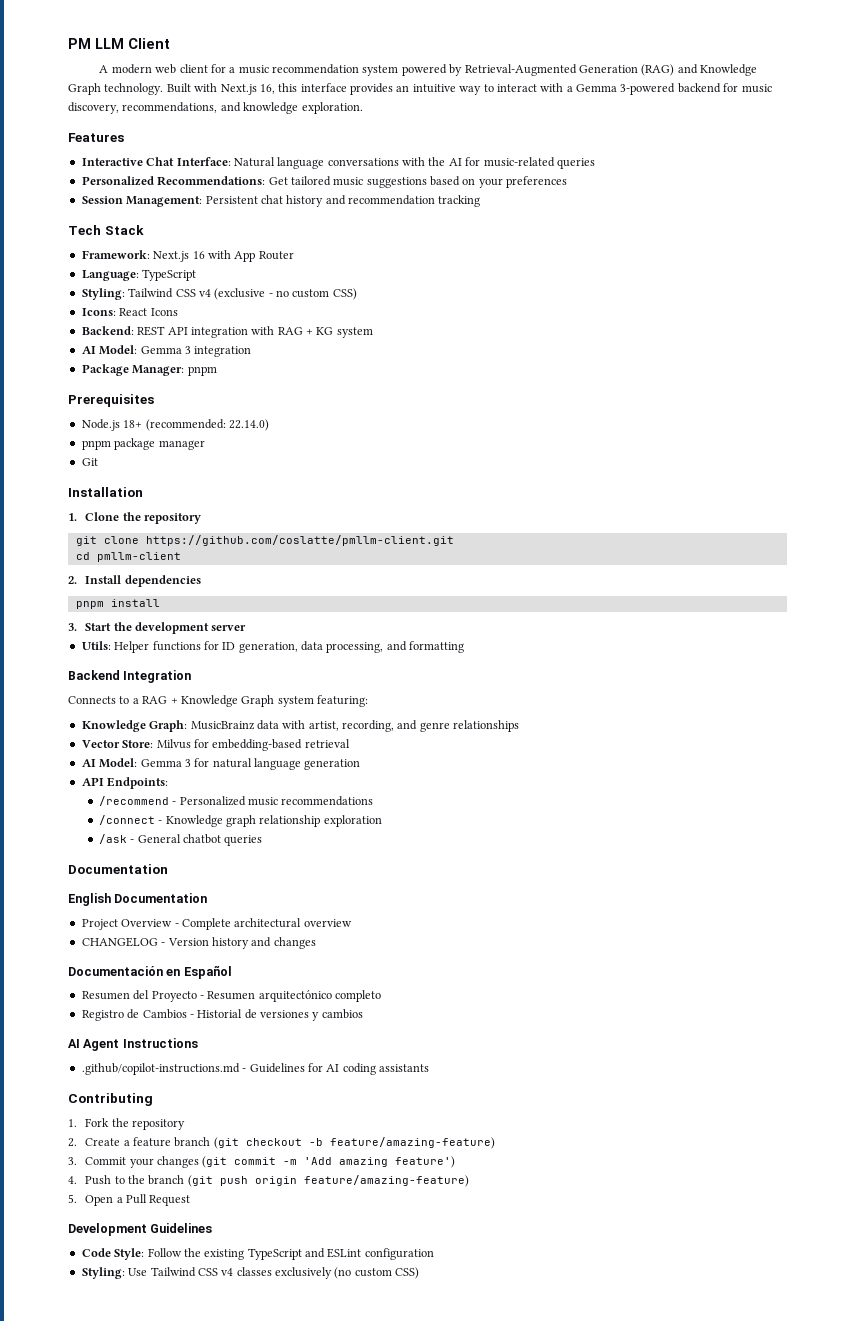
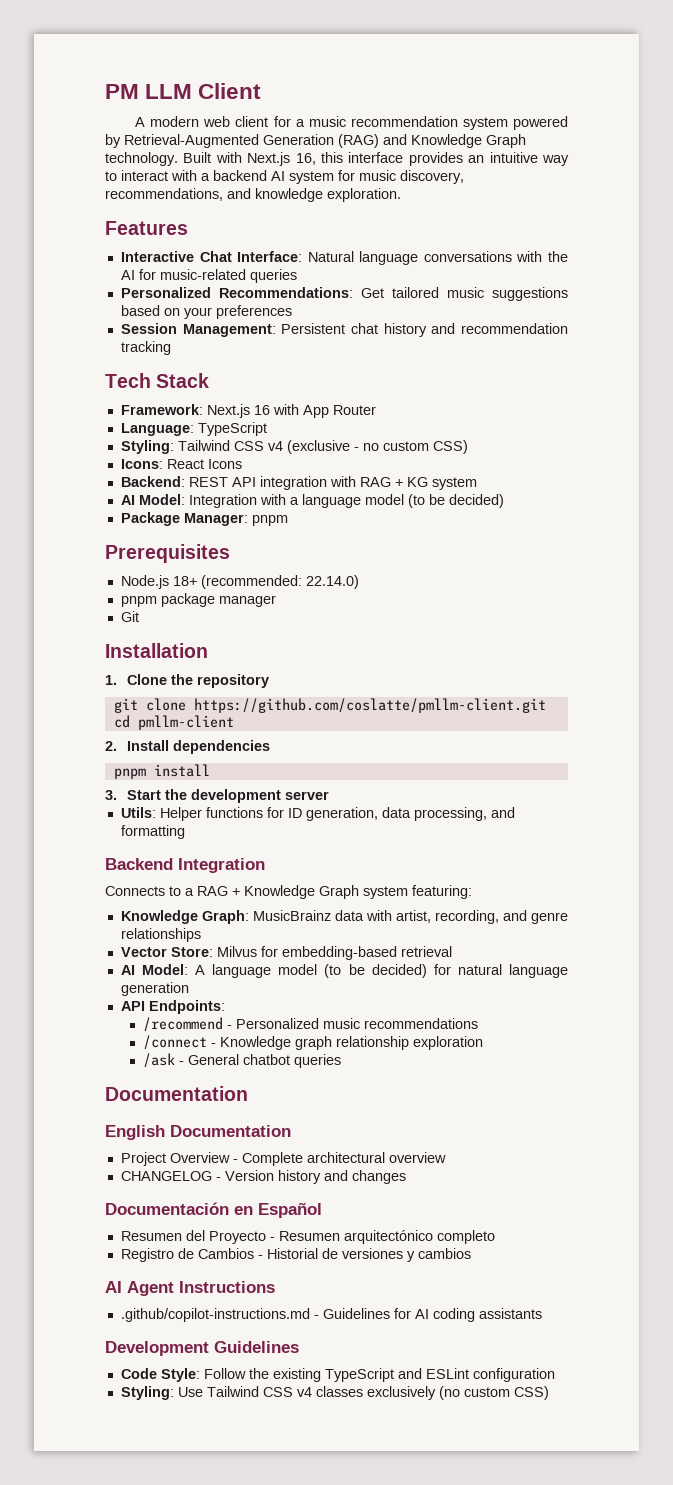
- Built with Next.js 16, this interface provides an intuitive way to interact with a Gemma 3-powered backend for music discovery, recommendations, and knowledge exploration.
+ Built with Next.js 16, this interface provides an intuitive way to interact with a backend AI system for music discovery, recommendations, and knowledge exploration.
- AI Model: Gemma 3 integration
+ AI Model: Integration with a language model (to be decided)
- AI Model: Gemma 3 for natural language generation
+ AI Model: A language model (to be decided) for natural language generation
- Contributing
- 1. Fork the repository
- 2. Create a feature branch (git checkout -b feature/amazing-feature)
- 3. Commit your changes (git commit -m 'Add amazing feature')
- 4. Push to the branch (git push origin feature/amazing-feature)
- 5. Open a Pull Request

